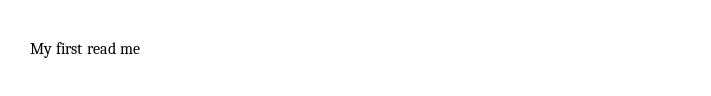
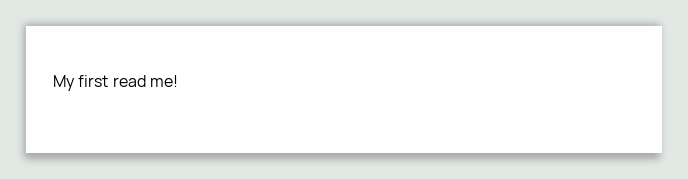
- My first read me
+ My first read me!

